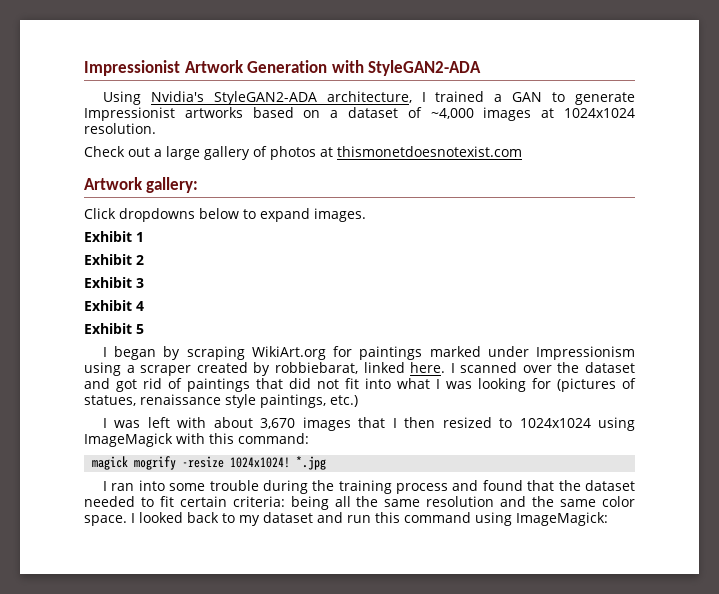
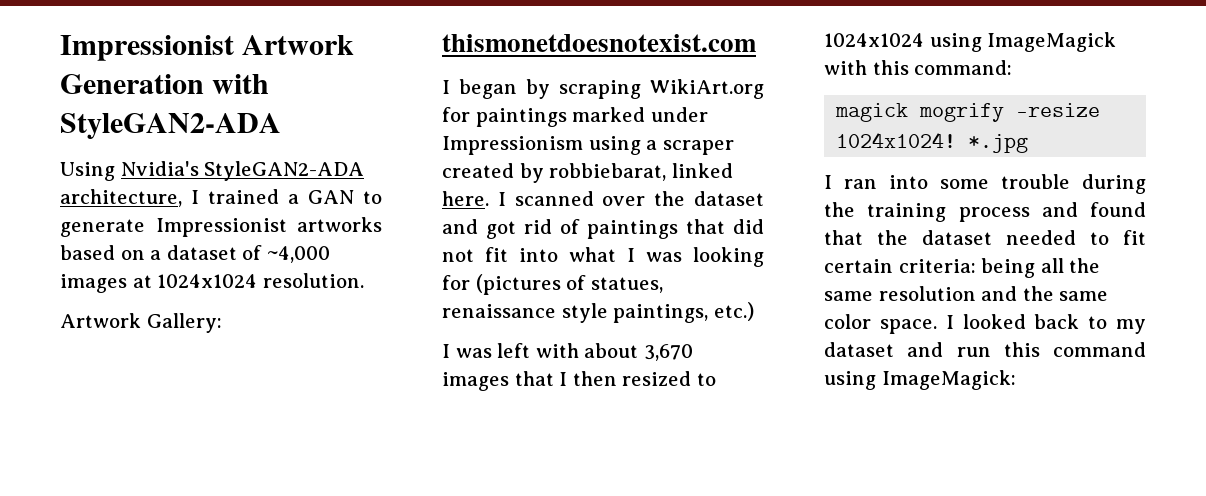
- Check out a large gallery of photos at thismonetdoesnotexist.com
- Artwork gallery:
- Click dropdowns below to expand images.
- Exhibit 1
- Exhibit 2
- Exhibit 3
- Exhibit 4
- Exhibit 5
+ Artwork Gallery:
+ thismonetdoesnotexist.com

